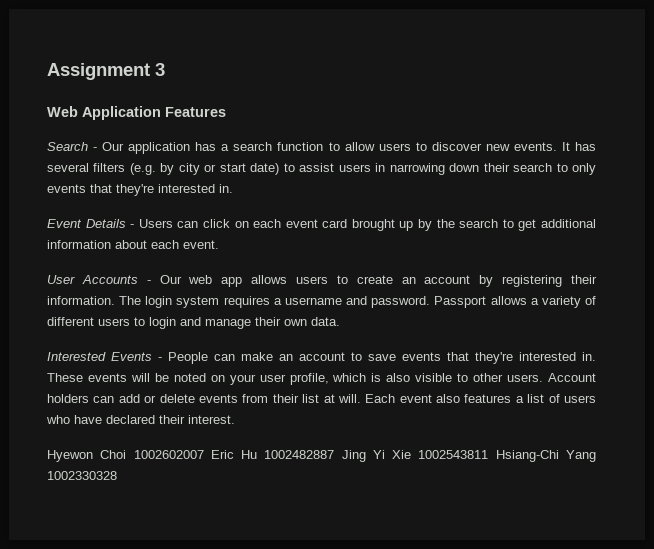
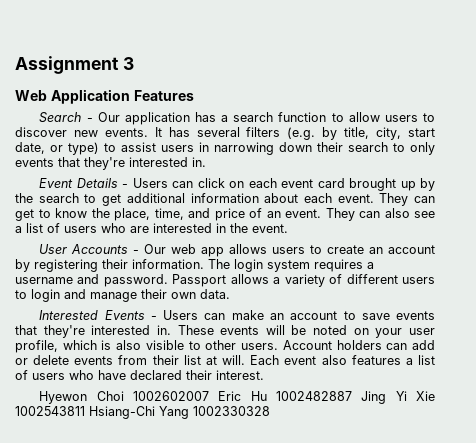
- It has several filters (e.g. by city or start date) to assist users in narrowing down their search to only events that they're interested in.
+ It has several filters (e.g. by title, city, start date, or type) to assist users in narrowing down their search to only events that they're interested in.
+ They can get to know the place, time, and price of an event. They can also see a list of users who are interested in the event.
- Interested Events - People can make an account to save events that they're interested in.
+ Interested Events - Users can make an account to save events that they're interested in.

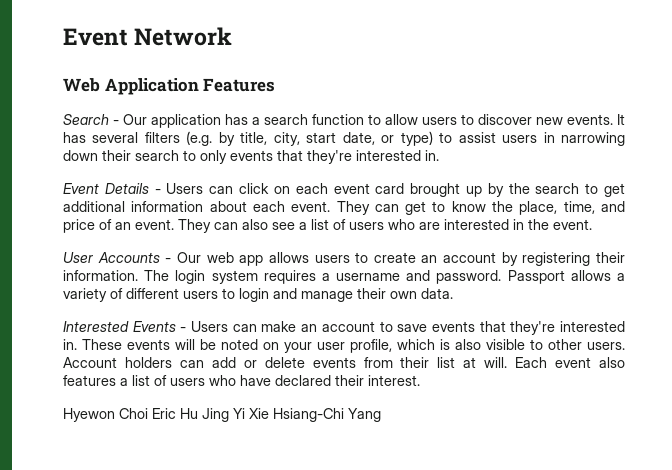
- Assignment 3
+ Event Network
- Hyewon Choi 1002602007 Eric Hu 1002482887 Jing Yi Xie 1002543811 Hsiang-Chi Yang 1002330328
+ Hyewon Choi Eric Hu Jing Yi Xie Hsiang-Chi Yang

